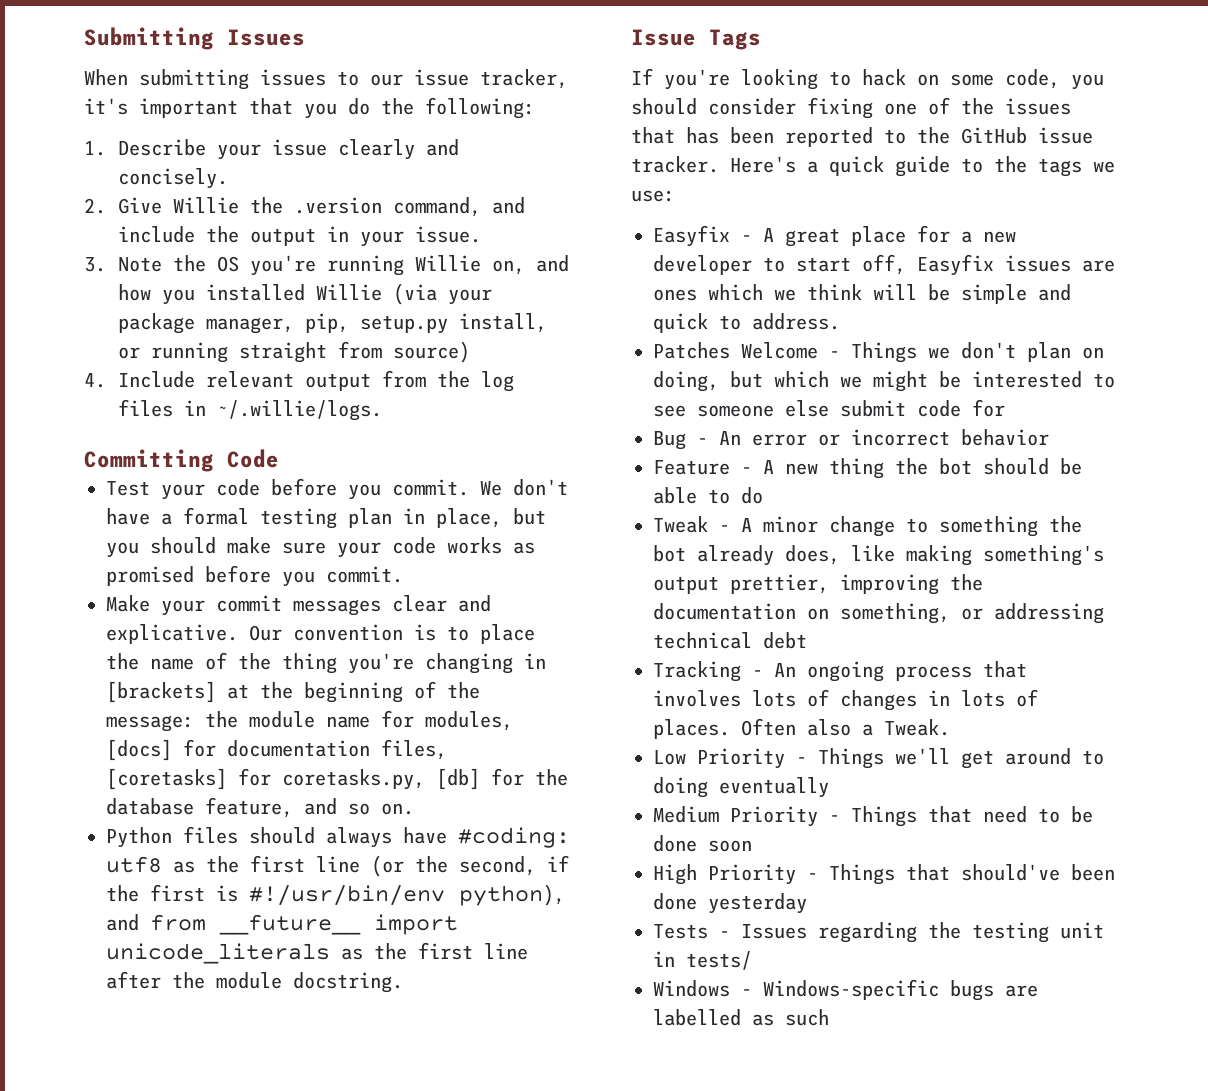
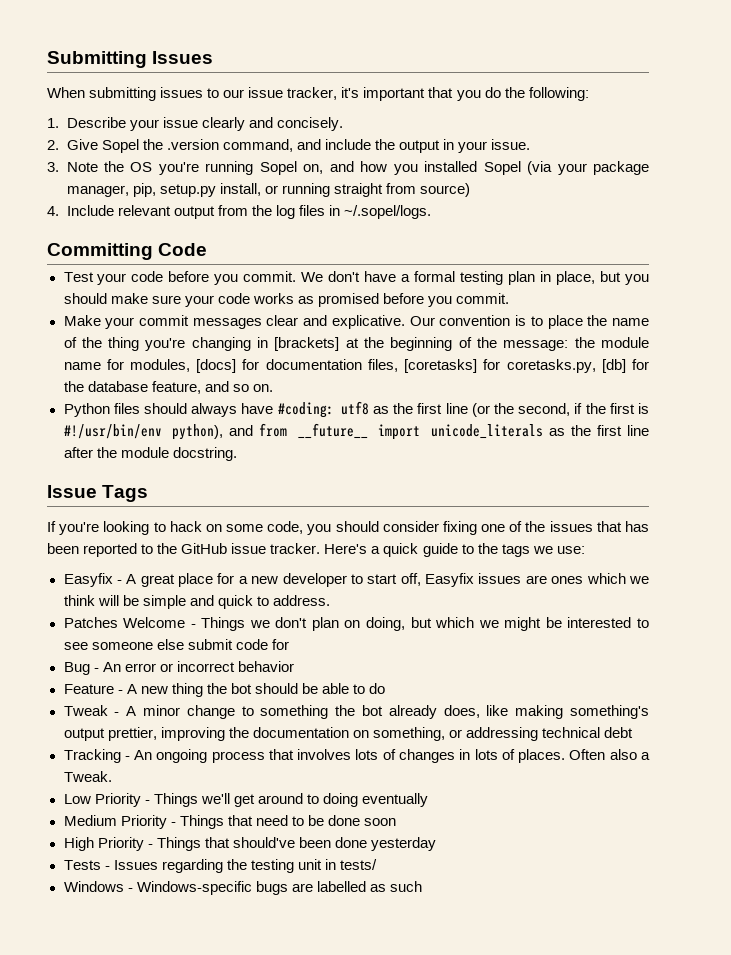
- 2. Give Willie the .version command, and include the output in your issue.
+ 2. Give Sopel the .version command, and include the output in your issue.
- 3. Note the OS you're running Willie on, and how you installed Willie (via your package manager, pip, setup.py install, or running straight from source)
+ 3. Note the OS you're running Sopel on, and how you installed Sopel (via your package manager, pip, setup.py install, or running straight from source)
- 4. Include relevant output from the log files in ~/.willie/logs.
+ 4. Include relevant output from the log files in ~/.sopel/logs.

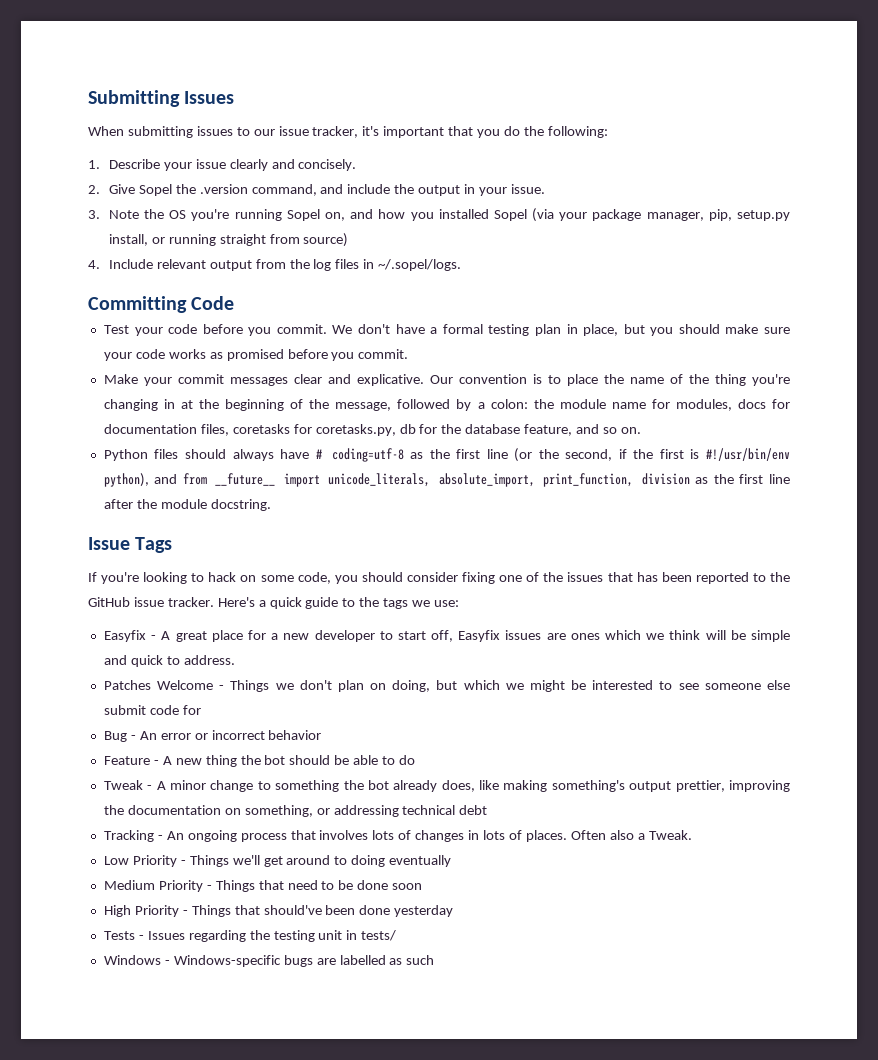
- Our convention is to place the name of the thing you're changing in [brackets] at the beginning of the message: the module name for modules, [docs] for documentation files, [coretasks] for coretasks.py, [db] for the database feature, and so on.
+ Our convention is to place the name of the thing you're changing in at the beginning of the message, followed by a colon: the module name for modules, docs for documentation files, coretasks for coretasks.py, db for the database feature, and so on.
- Python files should always have #coding: utf8 as the first line (or the second, if the first is #!/usr/bin/env python), and from __future__ import unicode_literals as the first line after the module docstring.
+ Python files should always have # coding=utf-8 as the first line (or the second, if the first is #!/usr/bin/env python), and from __future__ import unicode_literals, absolute_import, print_function, division as the first line after the module docstring.

